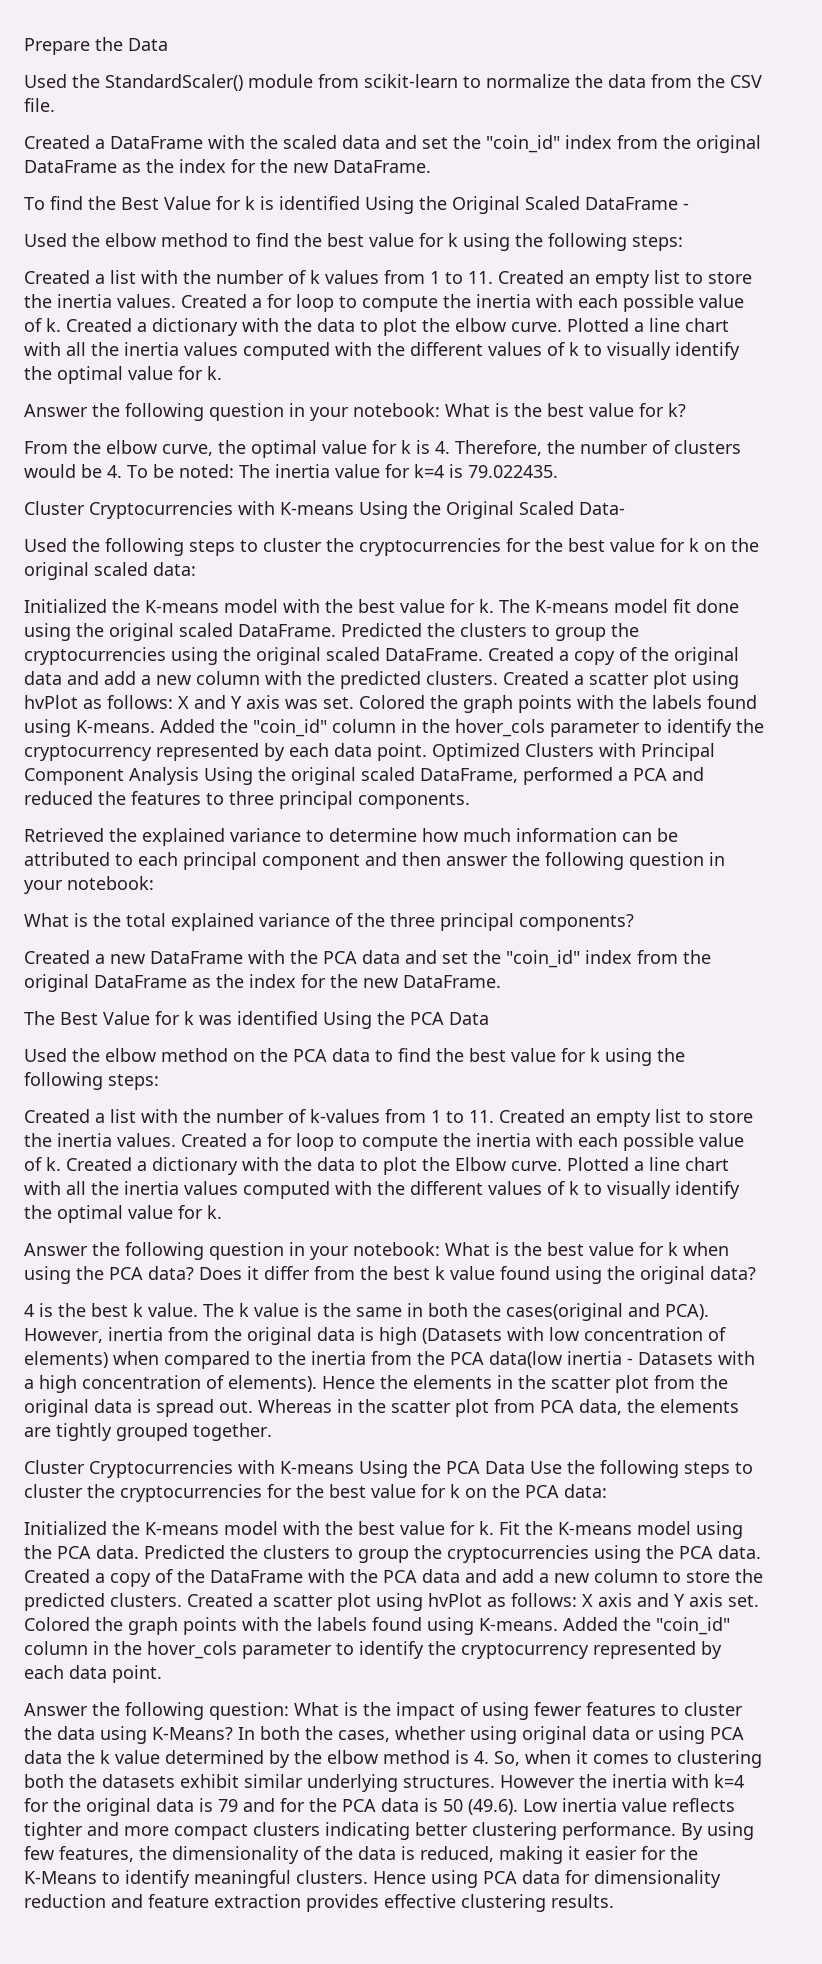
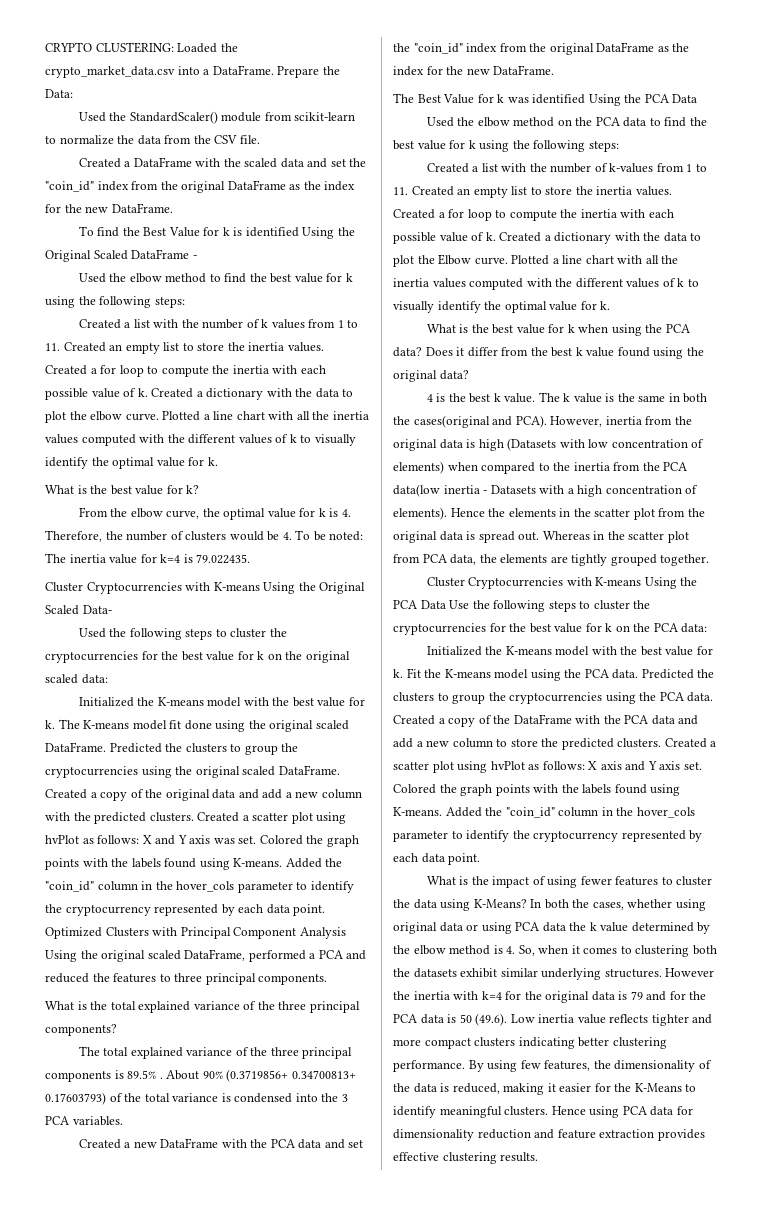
+ CRYPTO CLUSTERING: Loaded the crypto_market_data.csv into a DataFrame.
- Prepare the Data
+ Prepare the Data:
- Answer the following question in your notebook: What is the best value for k?
+ What is the best value for k?
- Retrieved the explained variance to determine how much information can be attributed to each principal component and then answer the following question in your notebook:
+ The total explained variance of the three principal components is 89.5% . About 90% (0.3719856+ 0.34700813+ 0.17603793) of the total variance is condensed into the 3 PCA variables.
- Answer the following question in your notebook: What is the best value for k when using the PCA data?
+ What is the best value for k when using the PCA data?
- Answer the following question: What is the impact of using fewer features to cluster the data using K-Means?
+ What is the impact of using fewer features to cluster the data using K-Means?

